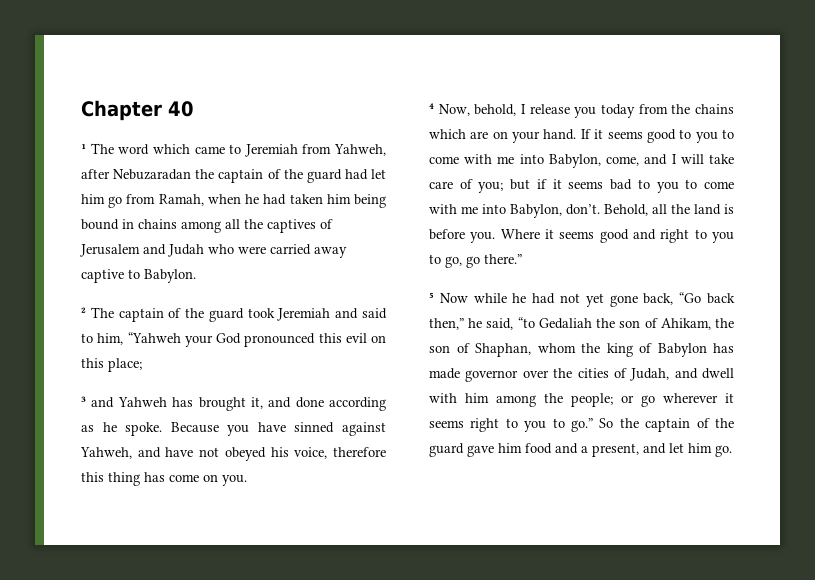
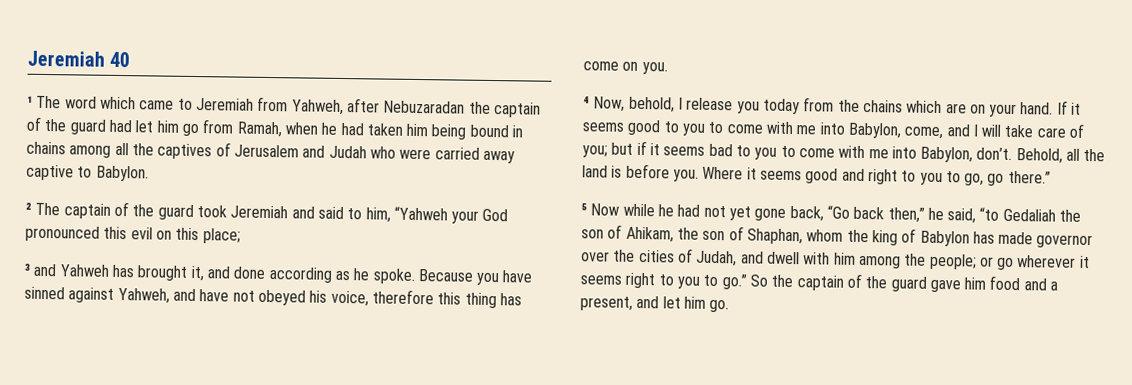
- Chapter 40
+ Jeremiah 40

